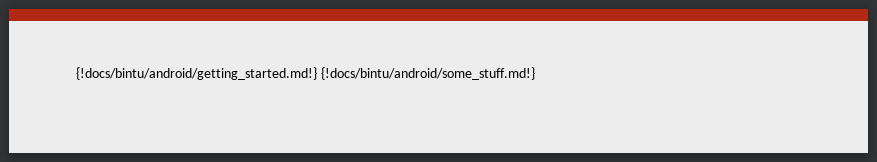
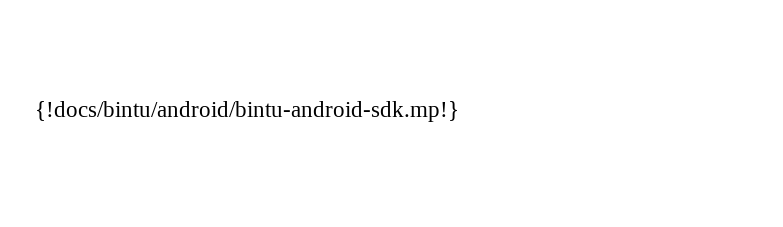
- {!docs/bintu/android/getting_started.md!} {!docs/bintu/android/some_stuff.md!}
+ {!docs/bintu/android/bintu-android-sdk.mp!}

